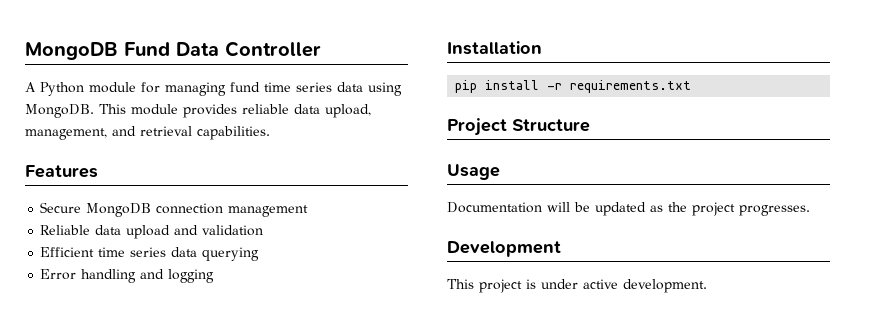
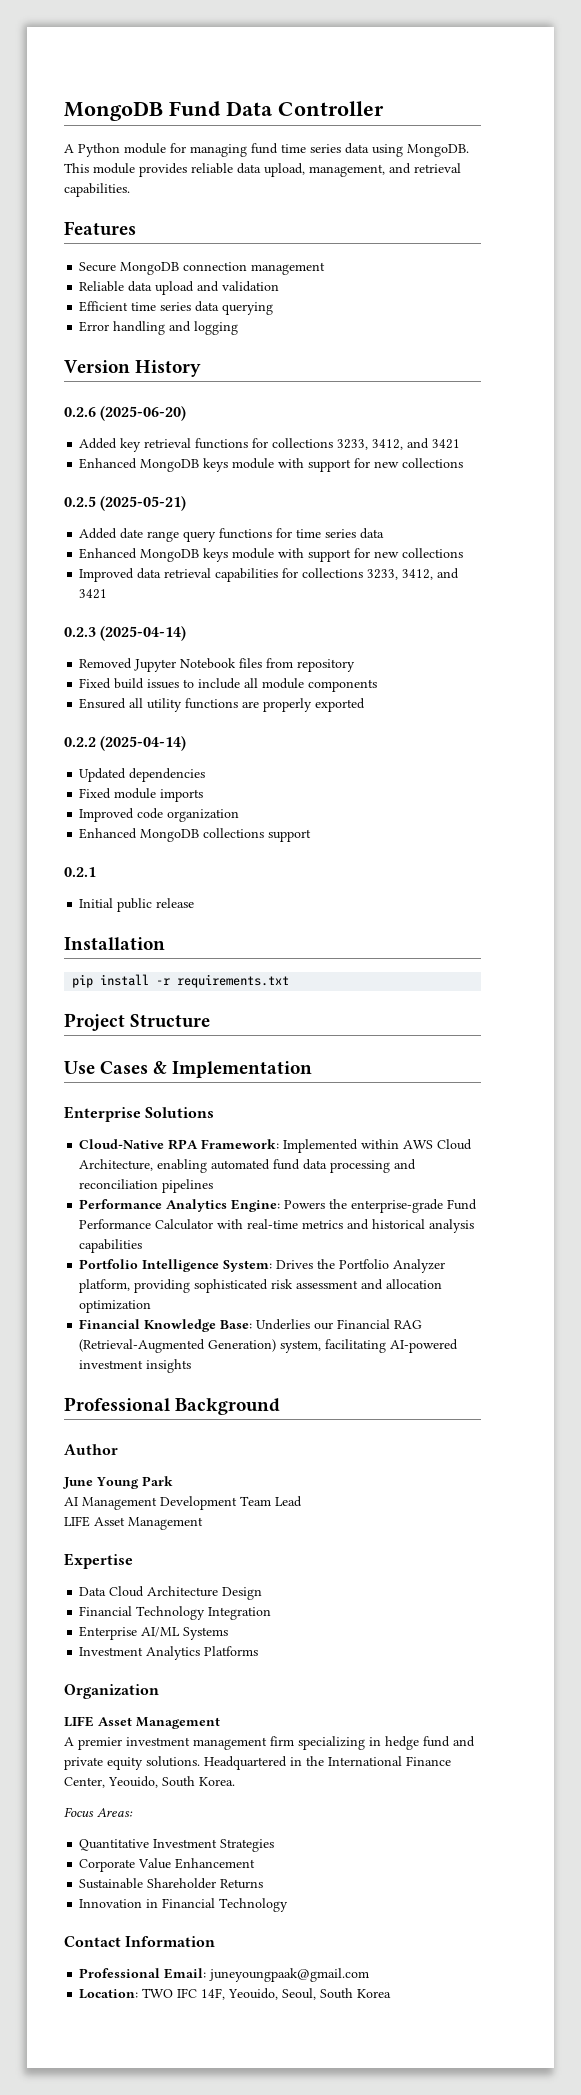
+ Version History
+ 0.2.6 (2025-06-20)
+ Added key retrieval functions for collections 3233, 3412, and 3421
+ Enhanced MongoDB keys module with support for new collections
+ 0.2.5 (2025-05-21)
+ Added date range query functions for time series data
+ Enhanced MongoDB keys module with support for new collections
+ Improved data retrieval capabilities for collections 3233, 3412, and 3421
+ 0.2.3 (2025-04-14)
+ Removed Jupyter Notebook files from repository
+ Fixed build issues to include all module components
+ Ensured all utility functions are properly exported
+ 0.2.2 (2025-04-14)
+ Updated dependencies
+ Fixed module imports
+ Improved code organization
+ Enhanced MongoDB collections support
+ 0.2.1
+ Initial public release
- Usage
- Documentation will be updated as the project progresses.
- Development
- This project is under active development.
+ Use Cases & Implementation
+ Enterprise Solutions
+ Cloud-Native RPA Framework: Implemented within AWS Cloud Architecture, enabling automated fund data processing and reconciliation pipelines
+ Performance Analytics Engine: Powers the enterprise-grade Fund Performance Calculator with real-time metrics and historical analysis capabilities
+ Portfolio Intelligence System: Drives the Portfolio Analyzer platform, providing sophisticated risk assessment and allocation optimization
+ Financial Knowledge Base: Underlies our Financial RAG (Retrieval-Augmented Generation) system, facilitating AI-powered investment insights
+ Professional Background
+ Author
+ June Young Park
+ AI Management Development Team Lead
+ LIFE Asset Management
+ Expertise
+ Data Cloud Architecture Design
+ Financial Technology Integration
+ Enterprise AI/ML Systems
+ Investment Analytics Platforms
+ Organization
+ LIFE Asset Management
+ A premier investment management firm specializing in hedge fund and private equity solutions. Headquartered in the International Finance Center, Yeouido, South Korea.
+ Focus Areas:
+ Quantitative Investment Strategies
+ Corporate Value Enhancement
+ Sustainable Shareholder Returns
+ Innovation in Financial Technology
+ Contact Information
+ Professional Email: juneyoungpaak@gmail.com
+ Location: TWO IFC 14F, Yeouido, Seoul, South Korea

